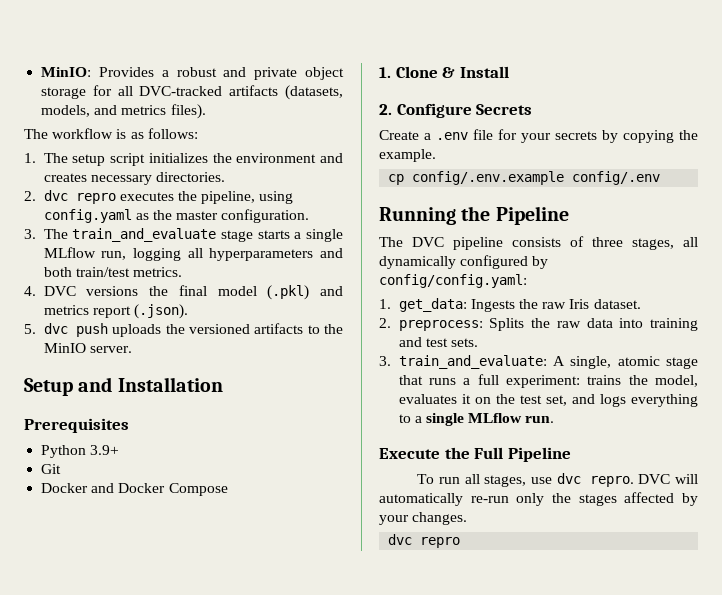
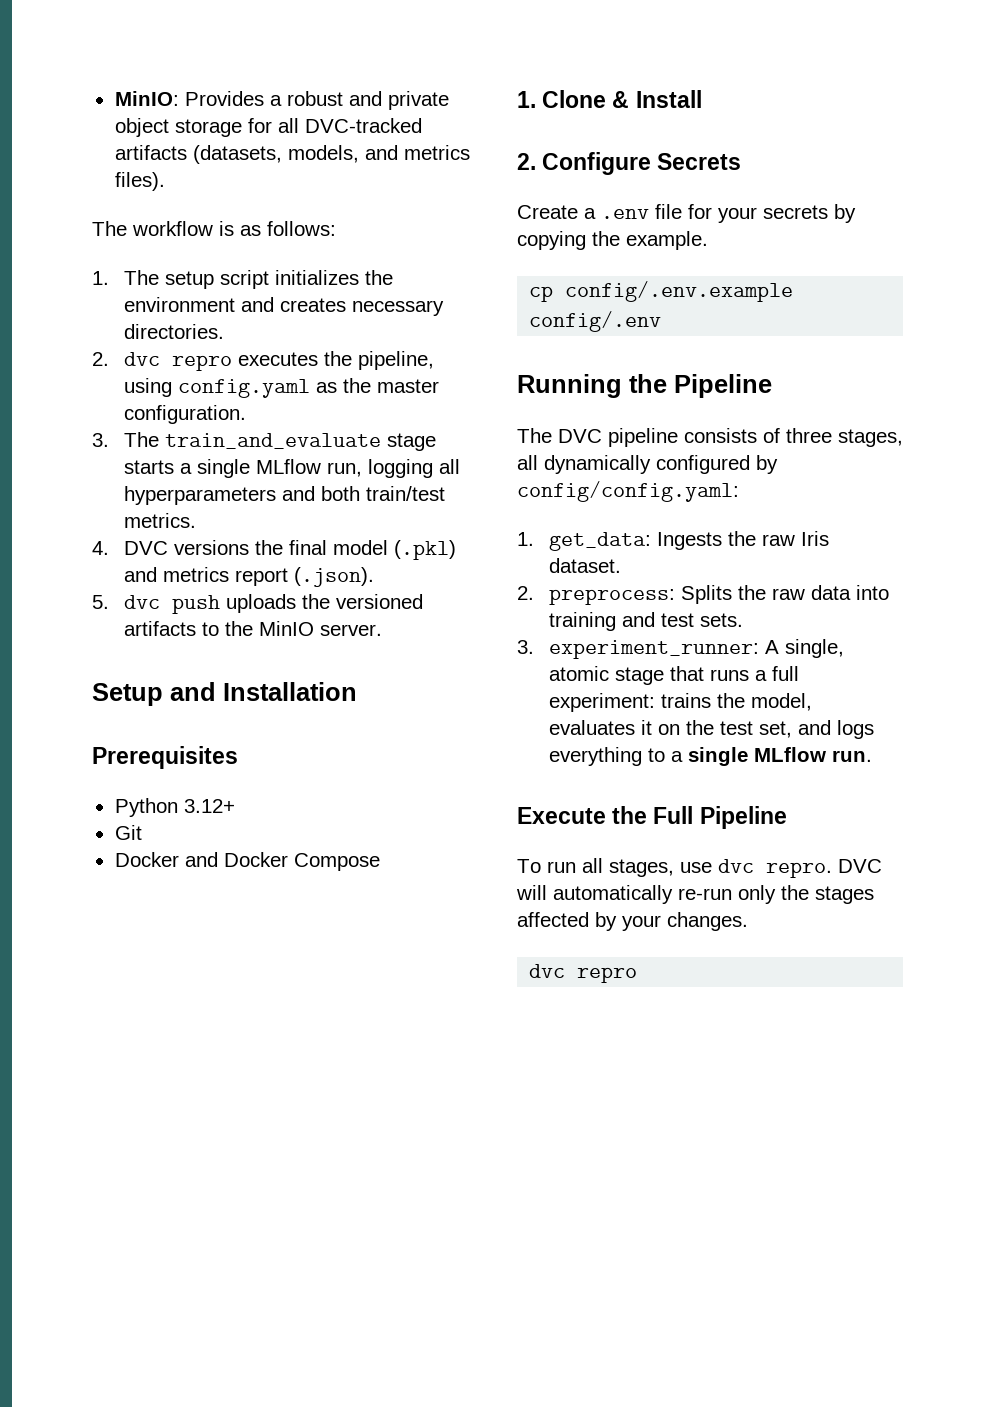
- Python 3.9+
+ Python 3.12+
- 3. train_and_evaluate: A single, atomic stage that runs a full experiment: trains the model, evaluates it on the test set, and logs everything to a single MLflow run.
+ 3. experiment_runner: A single, atomic stage that runs a full experiment: trains the model, evaluates it on the test set, and logs everything to a single MLflow run.

